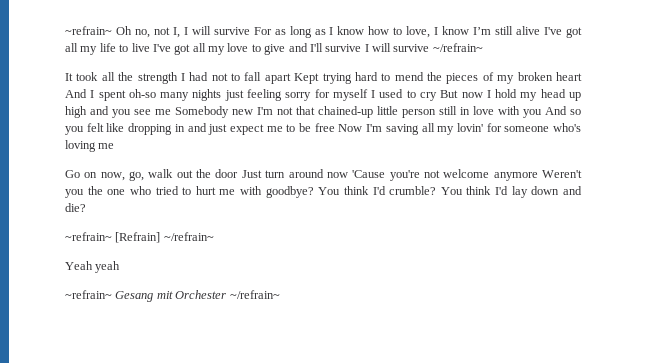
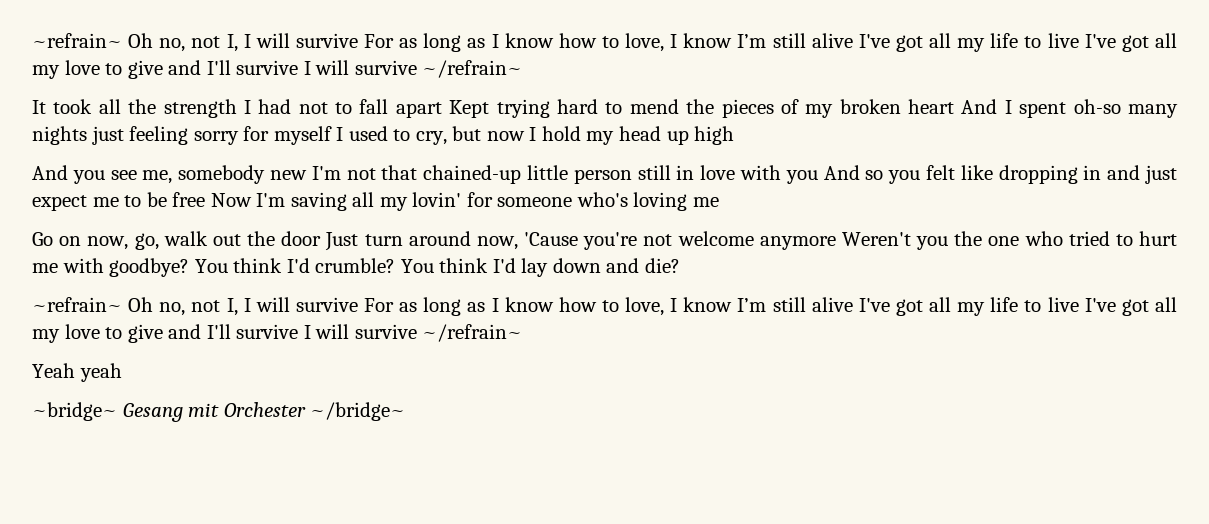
- It took all the strength I had not to fall apart Kept trying hard to mend the pieces of my broken heart And I spent oh-so many nights just feeling sorry for myself I used to cry But now I hold my head up high and you see me Somebody new I'm not that chained-up little person still in love with you And so you felt like dropping in and just expect me to be free Now I'm saving all my lovin' for someone who's loving me
+ It took all the strength I had not to fall apart Kept trying hard to mend the pieces of my broken heart And I spent oh-so many nights just feeling sorry for myself I used to cry, but now I hold my head up high
+ And you see me, somebody new I'm not that chained-up little person still in love with you And so you felt like dropping in and just expect me to be free Now I'm saving all my lovin' for someone who's loving me
- Go on now, go, walk out the door Just turn around now 'Cause you're not welcome anymore Weren't you the one who tried to hurt me with goodbye?
+ Go on now, go, walk out the door Just turn around now, 'Cause you're not welcome anymore Weren't you the one who tried to hurt me with goodbye?
  You think I'd lay down and die?
- ~refrain~ [Refrain] ~/refrain~
+ ~refrain~ Oh no, not I, I will survive For as long as I know how to love, I know I’m still alive I've got all my life to live I've got all my love to give and I'll survive I will survive ~/refrain~
- ~refrain~ Gesang mit Orchester ~/refrain~
+ ~bridge~ Gesang mit Orchester ~/bridge~

